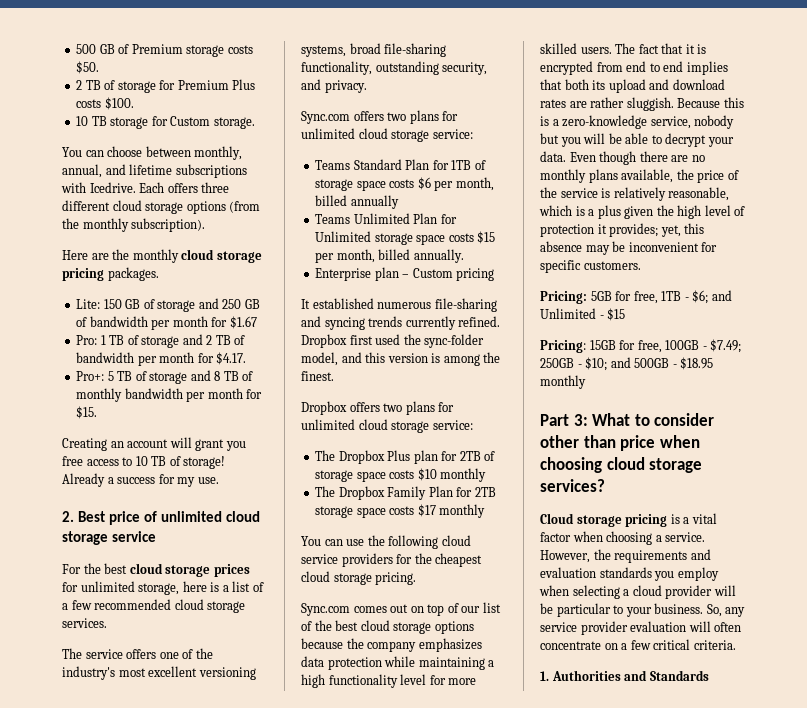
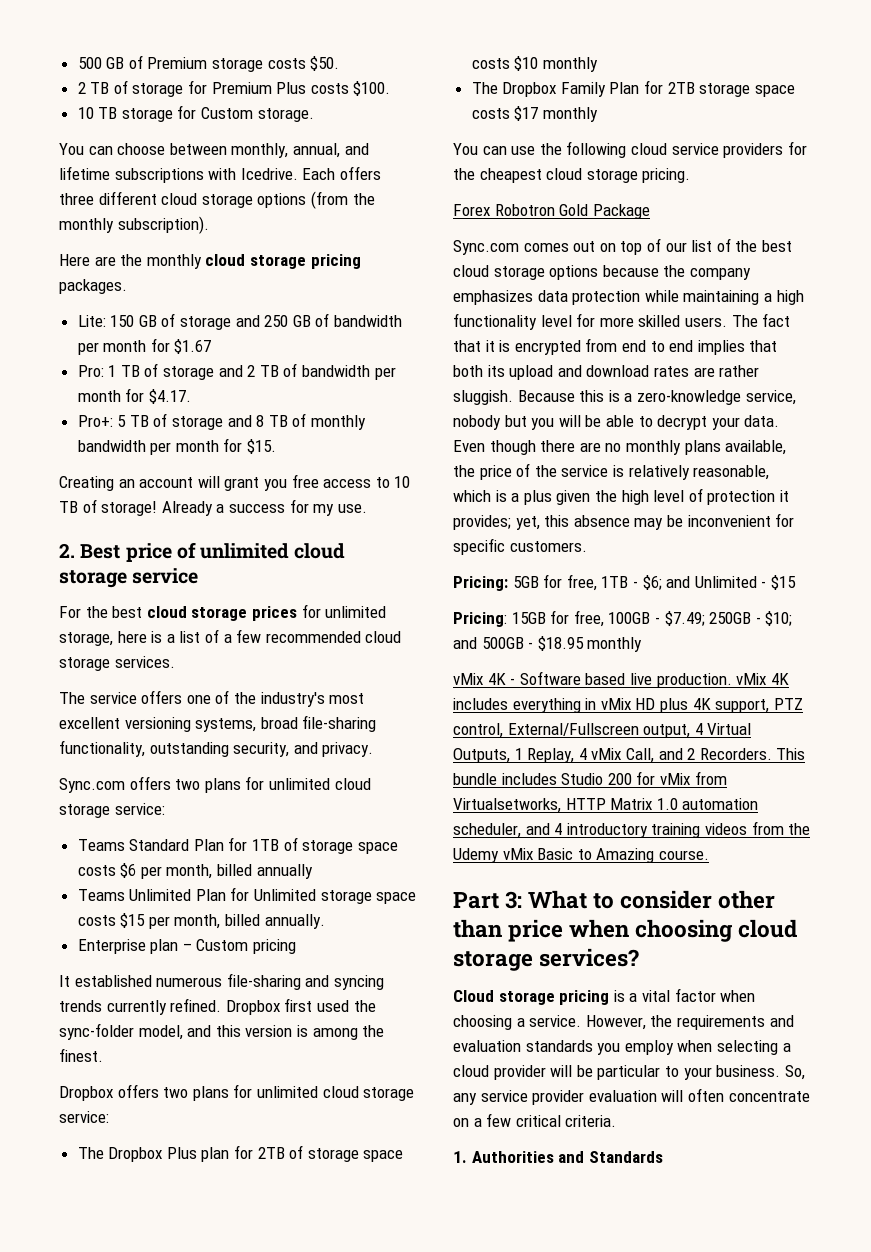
+ Forex Robotron Gold Package
+ vMix 4K - Software based live production. vMix 4K includes everything in vMix HD plus 4K support, PTZ control, External/Fullscreen output, 4 Virtual Outputs, 1 Replay, 4 vMix Call, and 2 Recorders. This bundle includes Studio 200 for vMix from Virtualsetworks, HTTP Matrix 1.0 automation scheduler, and 4 introductory training videos from the Udemy vMix Basic to Amazing course.

